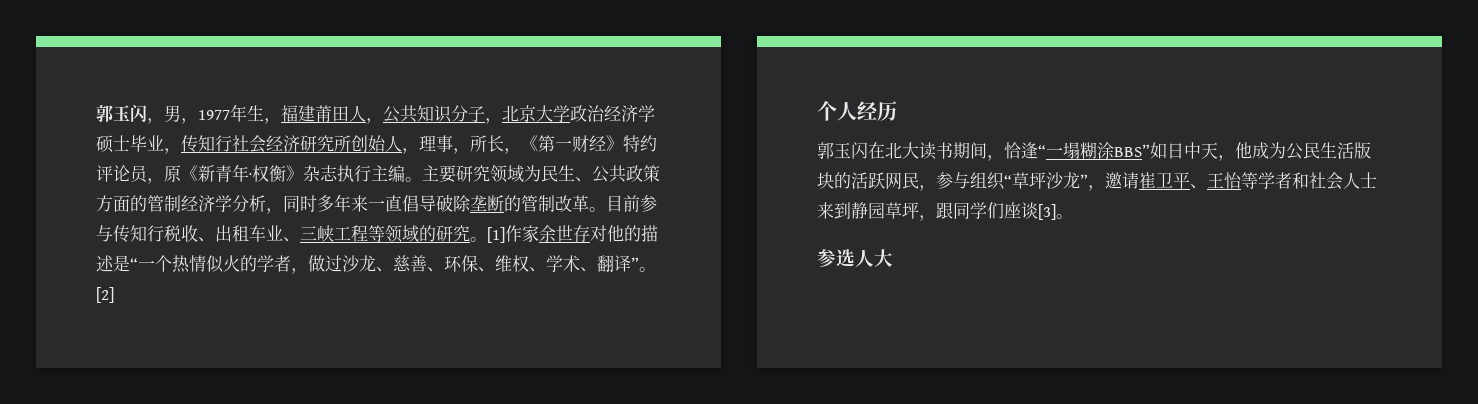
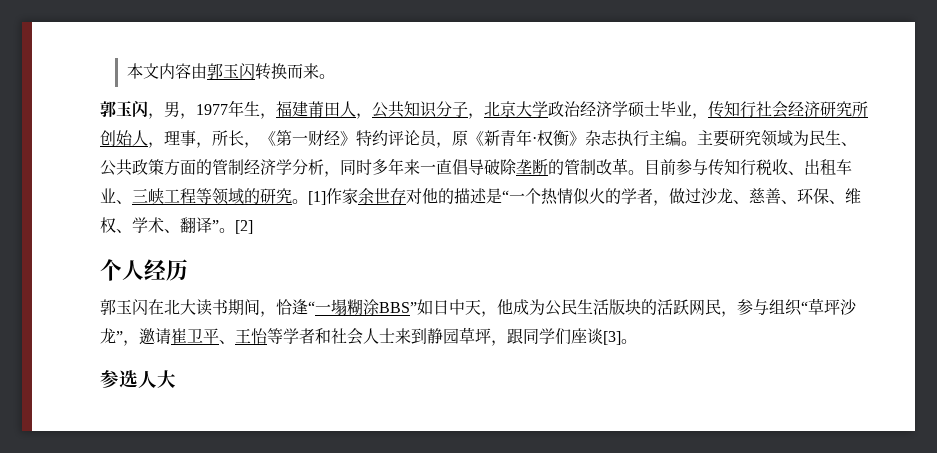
+ 本文内容由郭玉闪转换而来。

